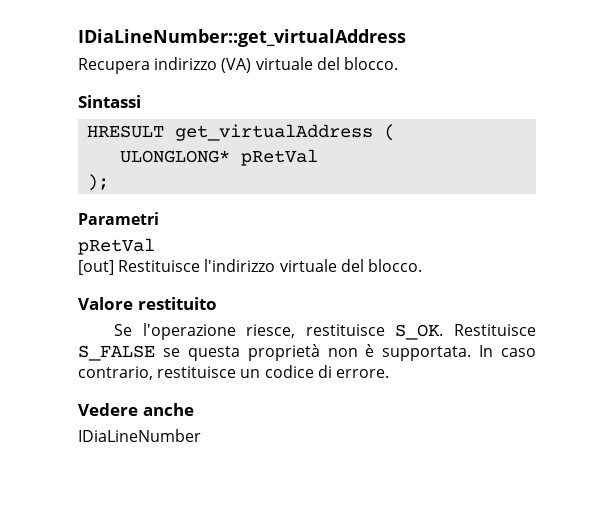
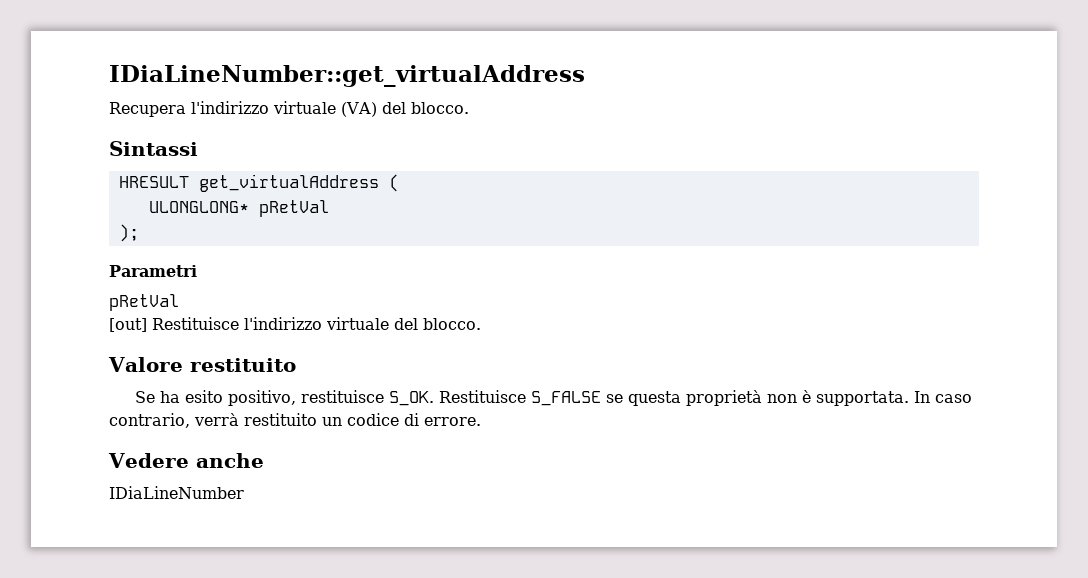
- Recupera indirizzo (VA) virtuale del blocco.
+ Recupera l'indirizzo virtuale (VA) del blocco.
- Se l'operazione riesce, restituisce S_OK.
+ Se ha esito positivo, restituisce S_OK.
- In caso contrario, restituisce un codice di errore.
+ In caso contrario, verrà restituito un codice di errore.

